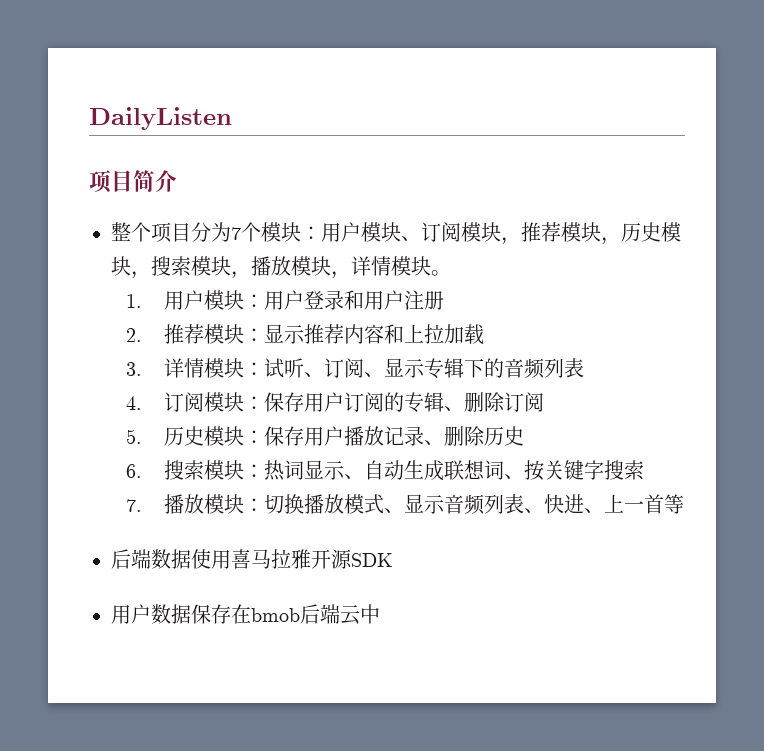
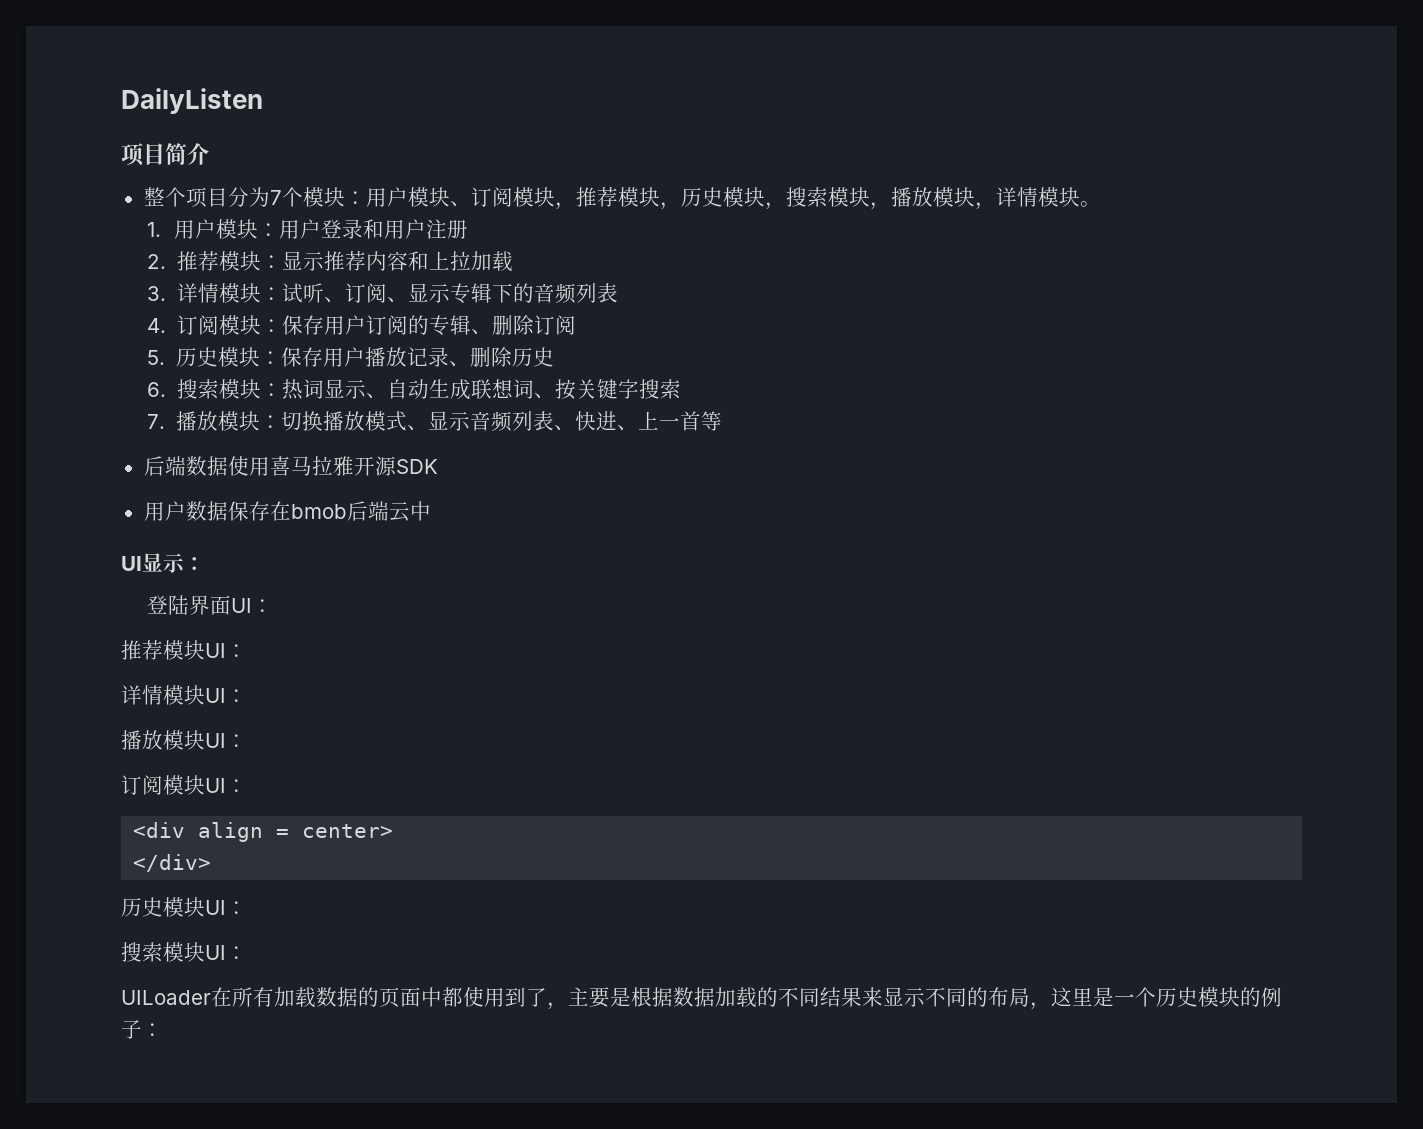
+ UI显示：
+ 登陆界面UI：
+ 推荐模块UI：
+ 详情模块UI：
+ 播放模块UI：
+ 订阅模块UI：
+ <div align = center>
+ </div>
+ 历史模块UI：
+ 搜索模块UI：
+ UILoader在所有加载数据的页面中都使用到了，主要是根据数据加载的不同结果来显示不同的布局，这里是一个历史模块的例子：

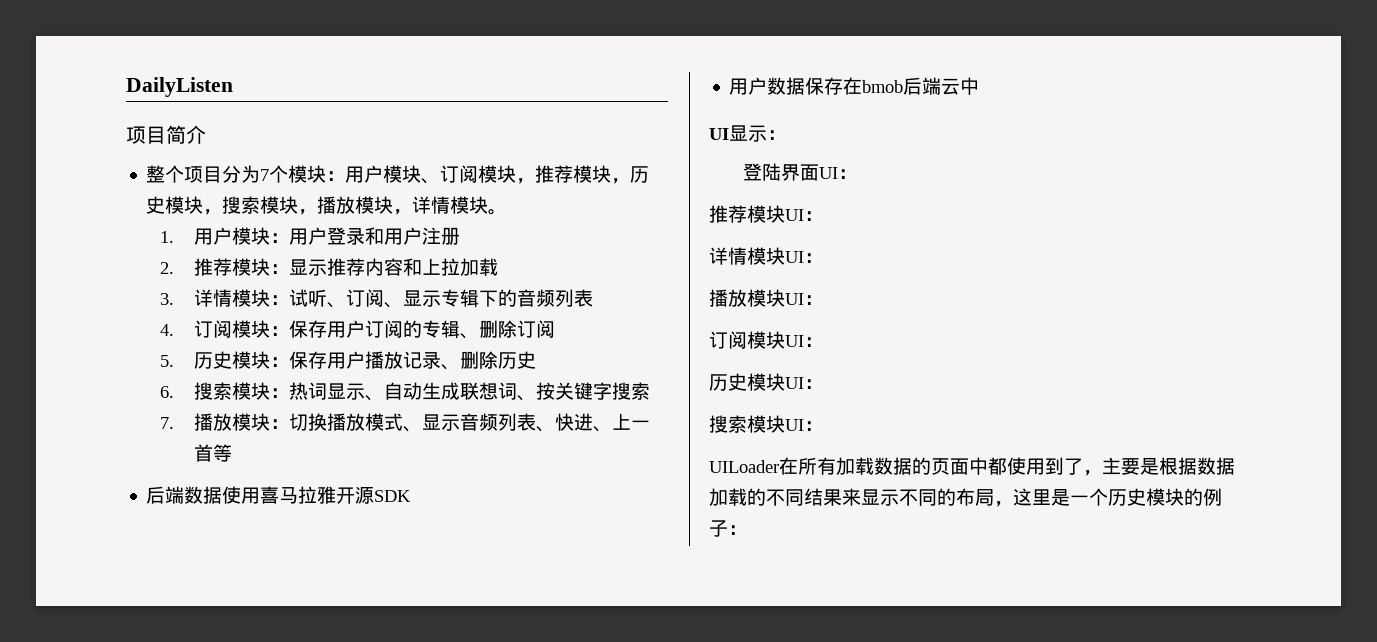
- <div align = center>
- </div>

